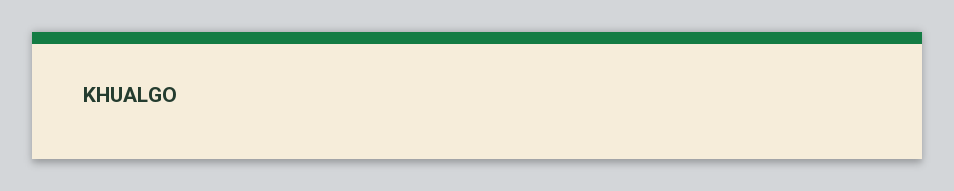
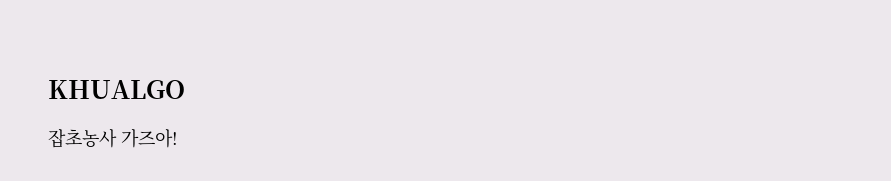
+ 잡초농사 가즈아!

